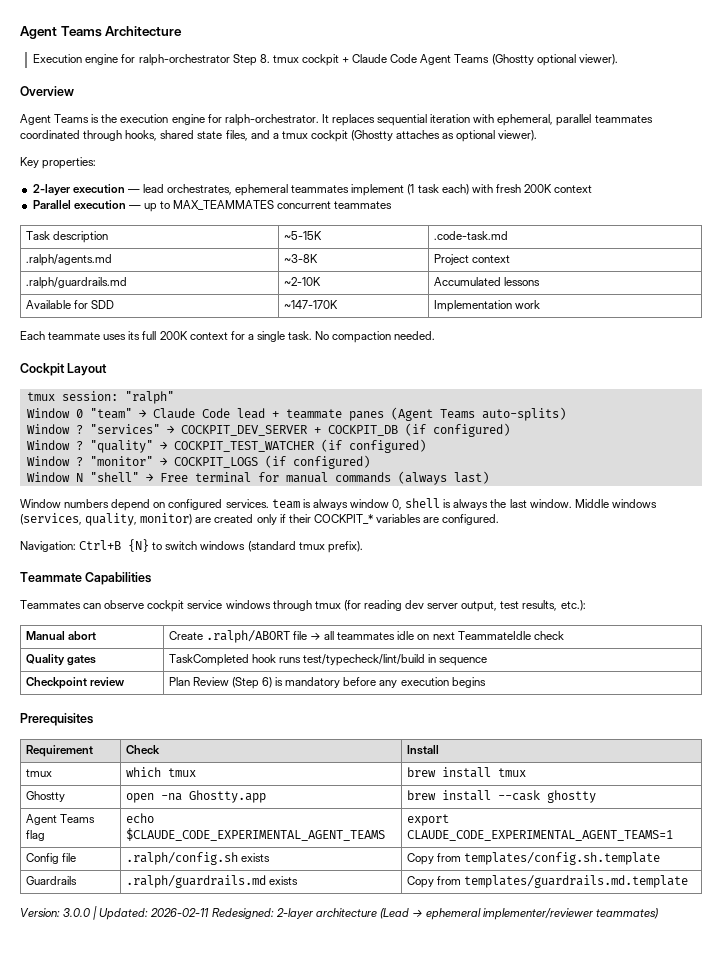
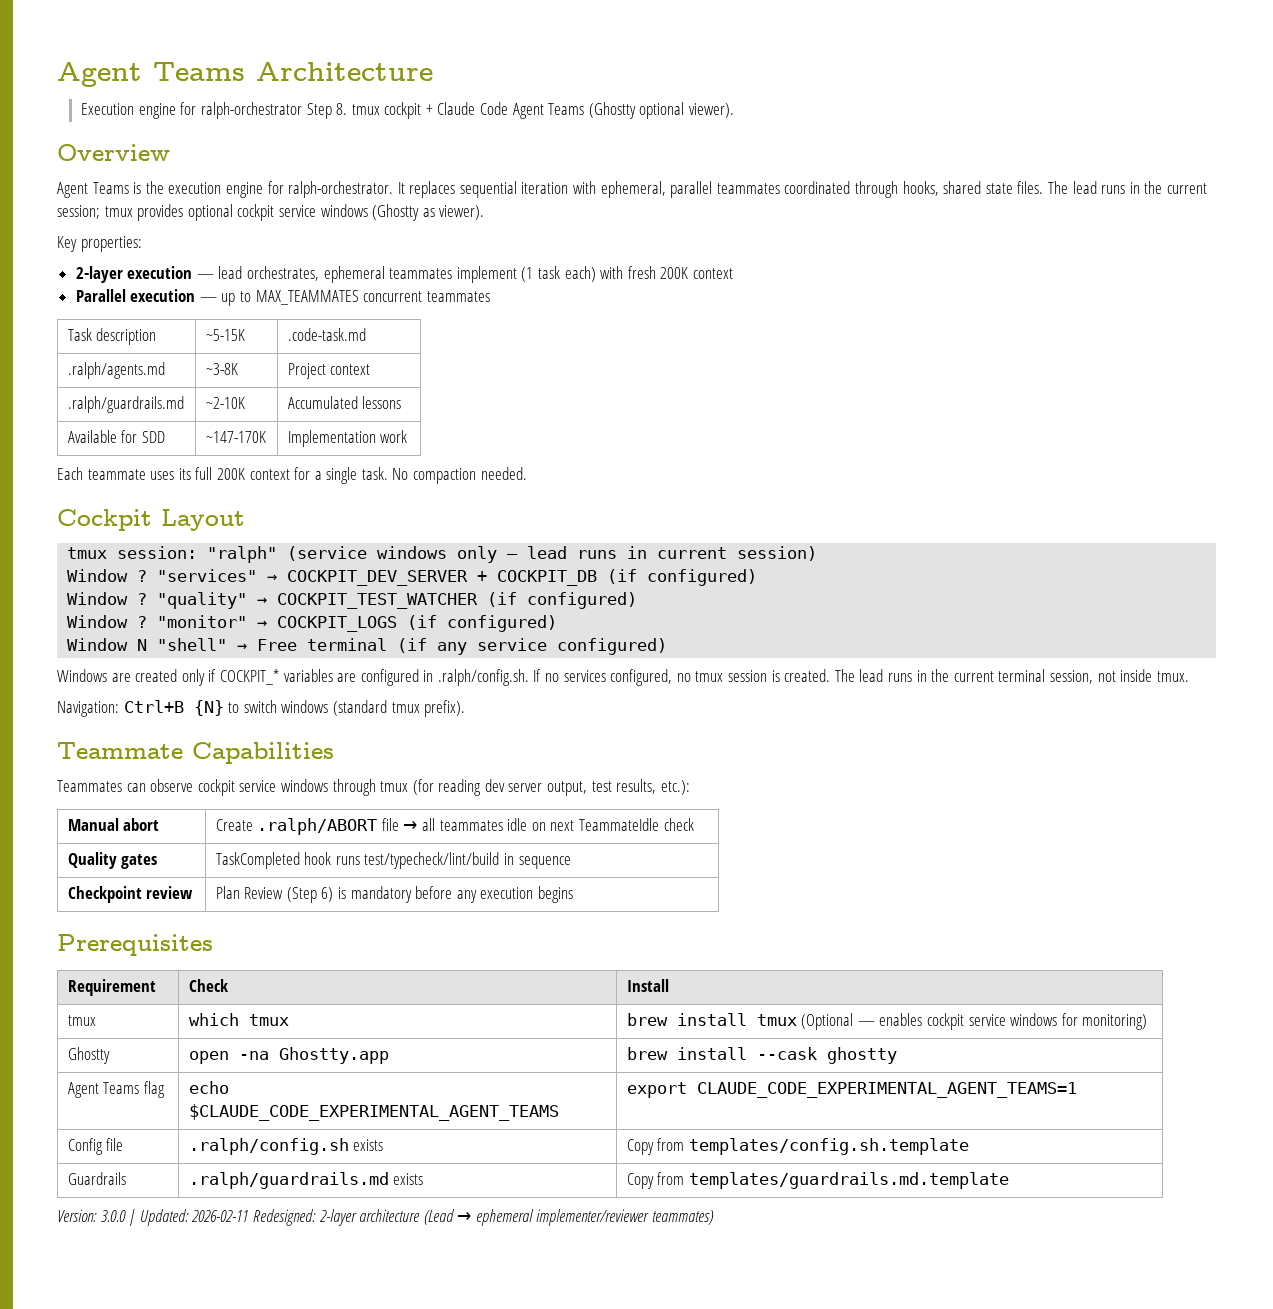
- It replaces sequential iteration with ephemeral, parallel teammates coordinated through hooks, shared state files, and a tmux cockpit (Ghostty attaches as optional viewer).
+ It replaces sequential iteration with ephemeral, parallel teammates coordinated through hooks, shared state files. The lead runs in the current session; tmux provides optional cockpit service windows (Ghostty as viewer).
- tmux session: "ralph"
- Window 0 "team" → Claude Code lead + teammate panes (Agent Teams auto-splits)
+ tmux session: "ralph" (service windows only — lead runs in current session)
- Window N "shell" → Free terminal for manual commands (always last)
- Window numbers depend on configured services. team is always window 0, shell is always the last window. Middle windows (services, quality, monitor) are created only if their COCKPIT_* variables are configured.
+ Window N "shell" → Free terminal (if any service configured)
+ Windows are created only if COCKPIT_* variables are configured in .ralph/config.sh. If no services configured, no tmux session is created. The lead runs in the current terminal session, not inside tmux.
- tmux | which tmux | brew install tmux
+ tmux | which tmux | brew install tmux (Optional — enables cockpit service windows for monitoring)

